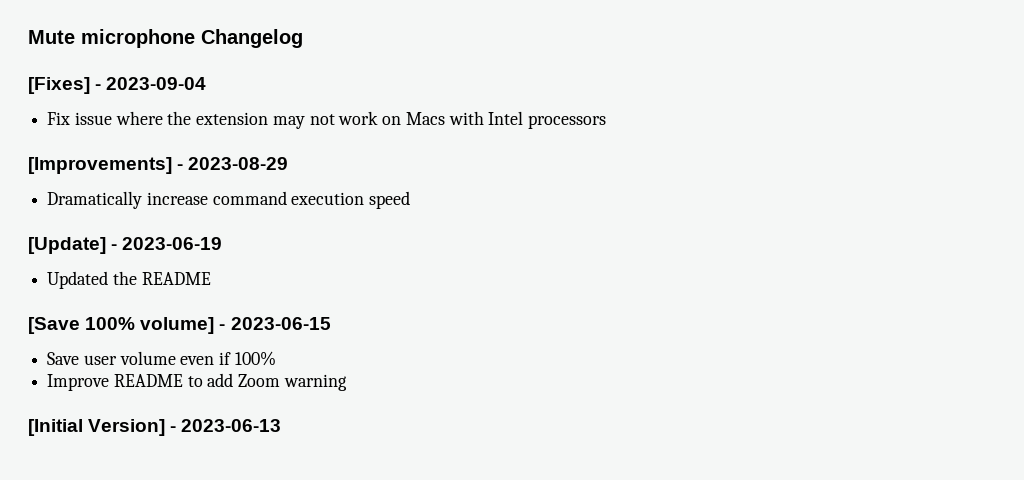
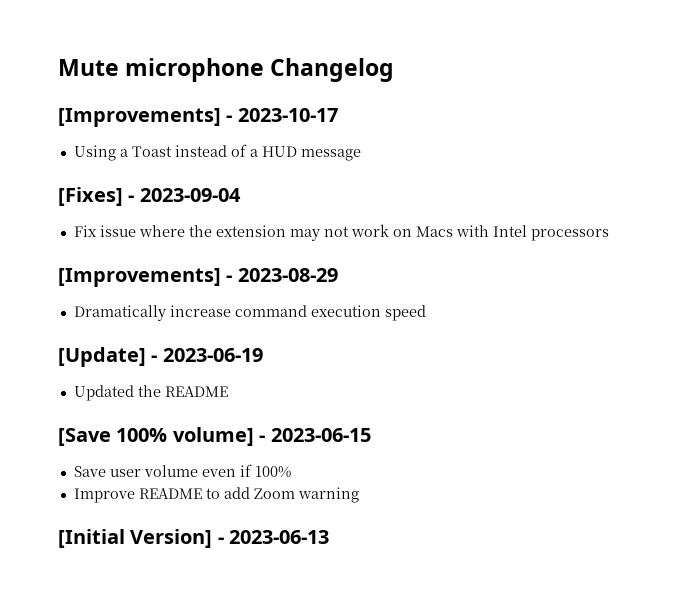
+ [Improvements] - 2023-10-17
+ Using a Toast instead of a HUD message

